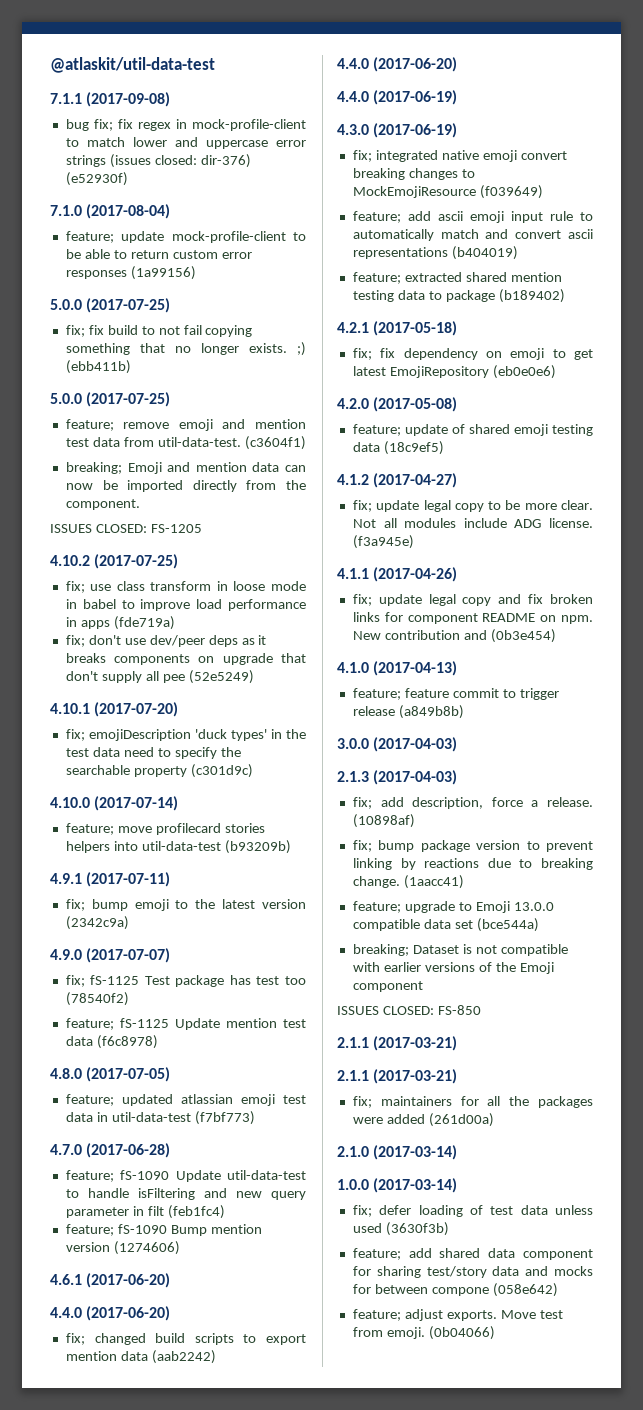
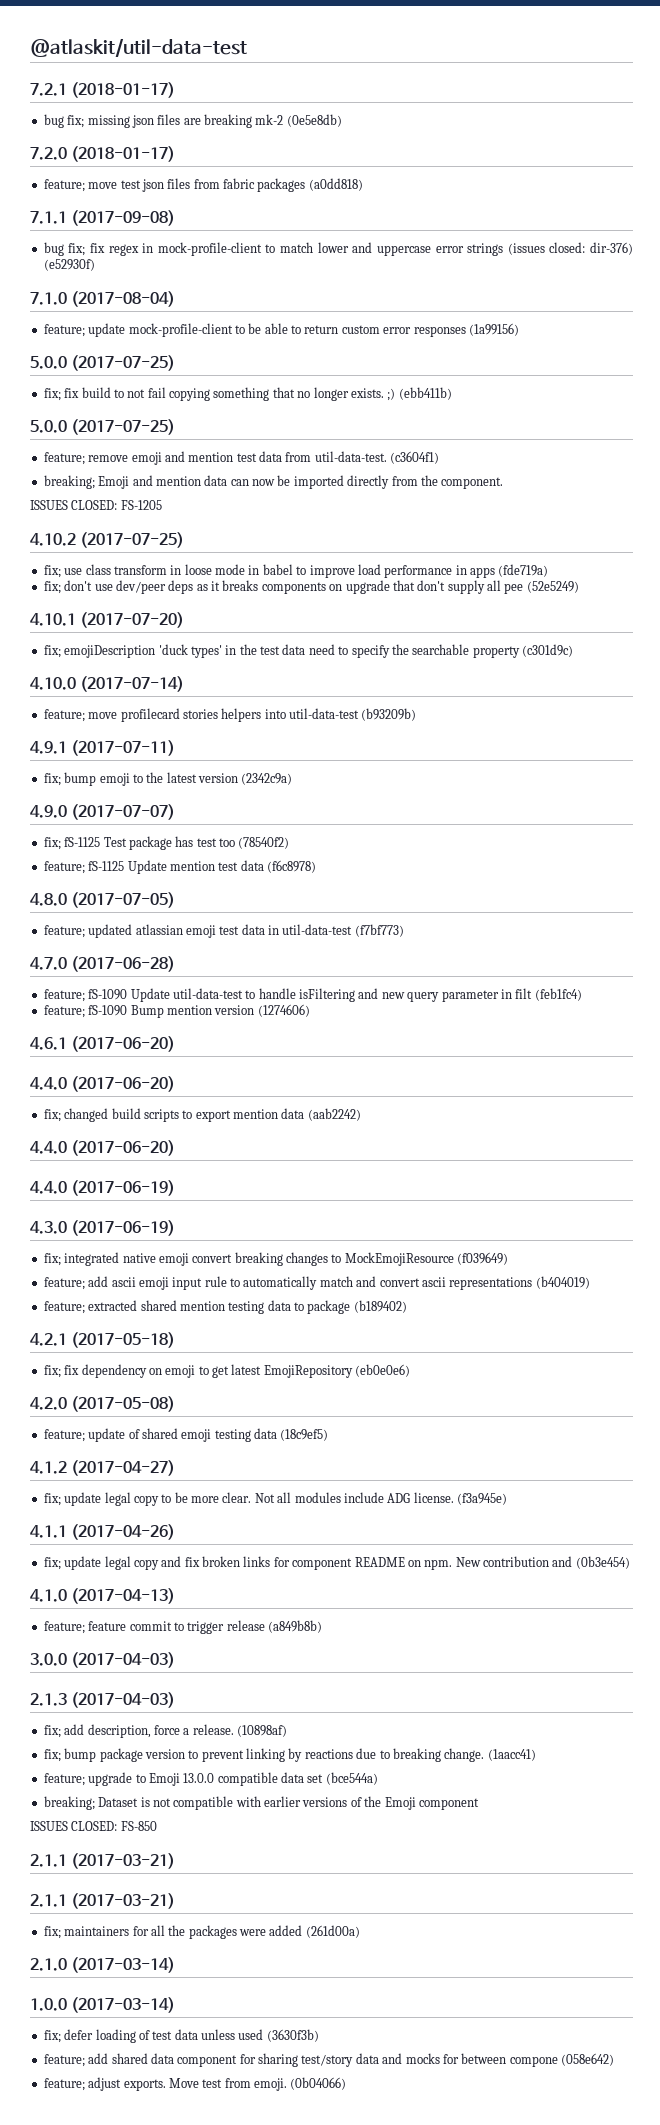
+ 7.2.1 (2018-01-17)
+ bug fix; missing json files are breaking mk-2 (0e5e8db)
+ 7.2.0 (2018-01-17)
+ feature; move test json files from fabric packages (a0dd818)

